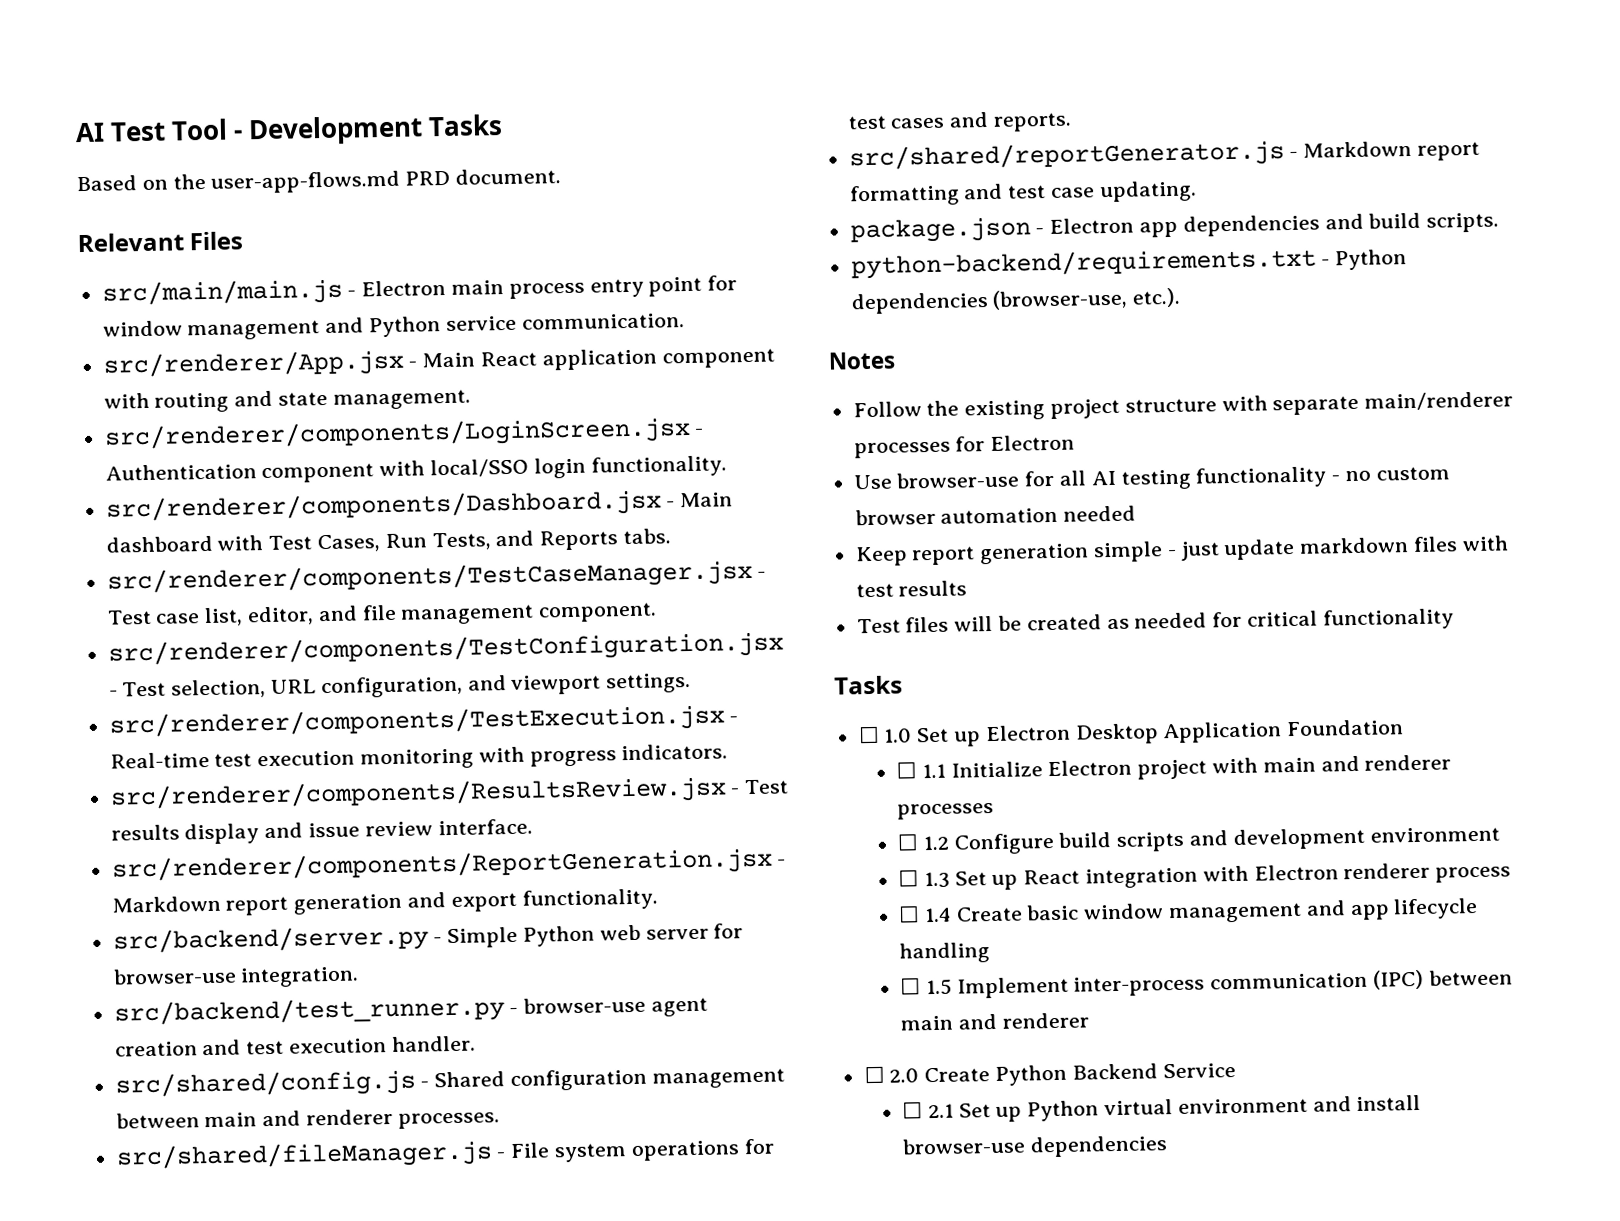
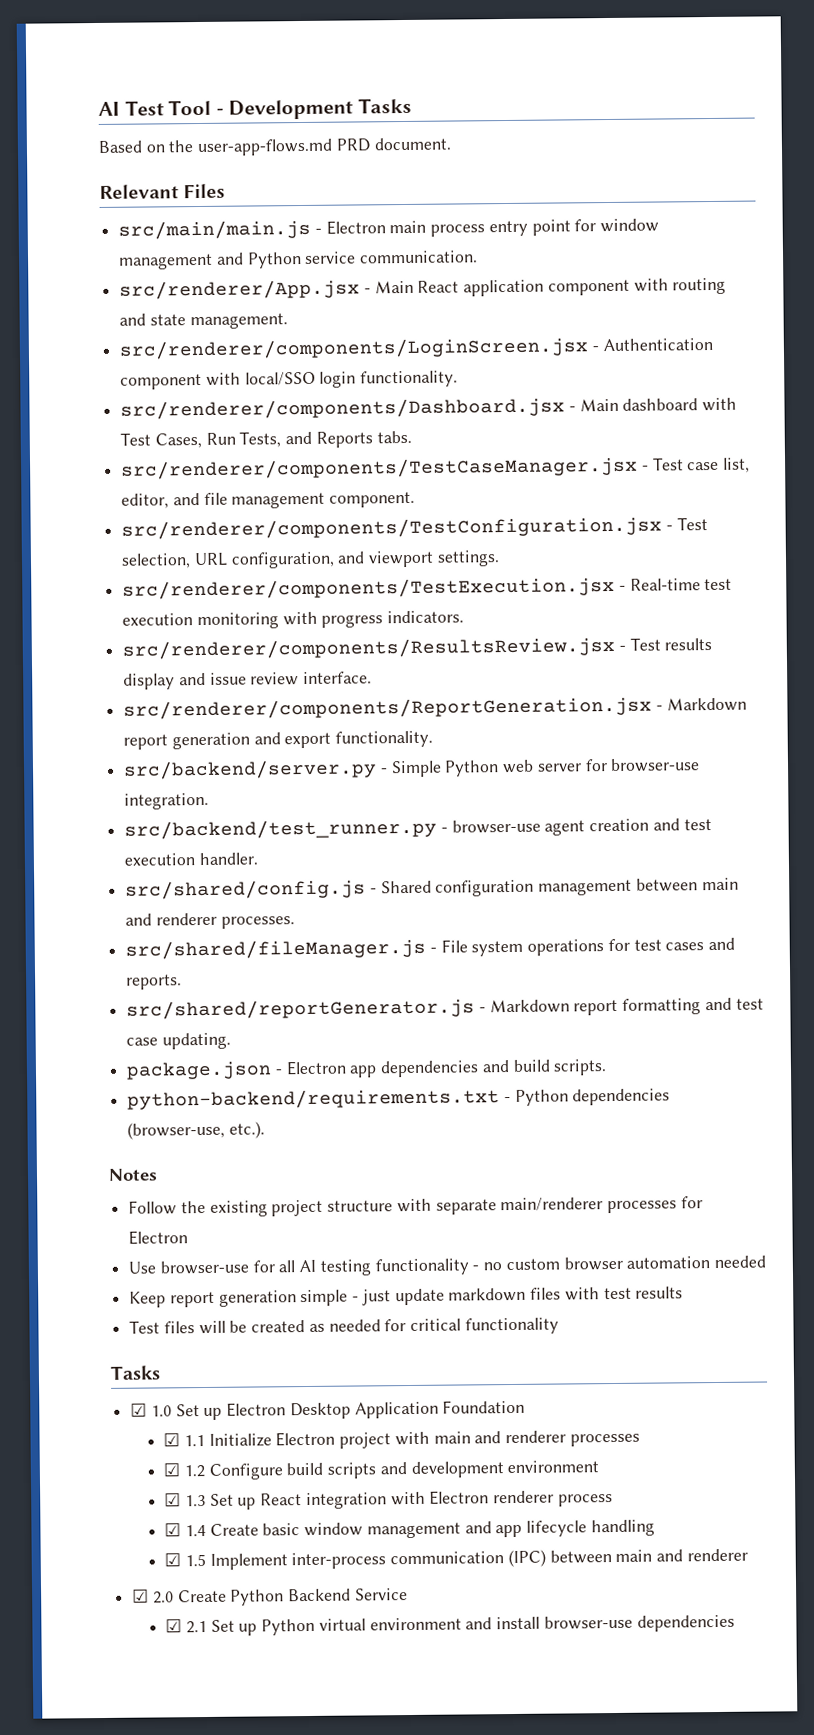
- ☐ 1.0 Set up Electron Desktop Application Foundation
+ ☑ 1.0 Set up Electron Desktop Application Foundation
- ☐ 1.1 Initialize Electron project with main and renderer processes
+ ☑ 1.1 Initialize Electron project with main and renderer processes
- ☐ 1.2 Configure build scripts and development environment
+ ☑ 1.2 Configure build scripts and development environment
- ☐ 1.3 Set up React integration with Electron renderer process
+ ☑ 1.3 Set up React integration with Electron renderer process
- ☐ 1.4 Create basic window management and app lifecycle handling
+ ☑ 1.4 Create basic window management and app lifecycle handling
- ☐ 1.5 Implement inter-process communication (IPC) between main and renderer
+ ☑ 1.5 Implement inter-process communication (IPC) between main and renderer
- ☐ 2.0 Create Python Backend Service
+ ☑ 2.0 Create Python Backend Service
- ☐ 2.1 Set up Python virtual environment and install browser-use dependencies
+ ☑ 2.1 Set up Python virtual environment and install browser-use dependencies

